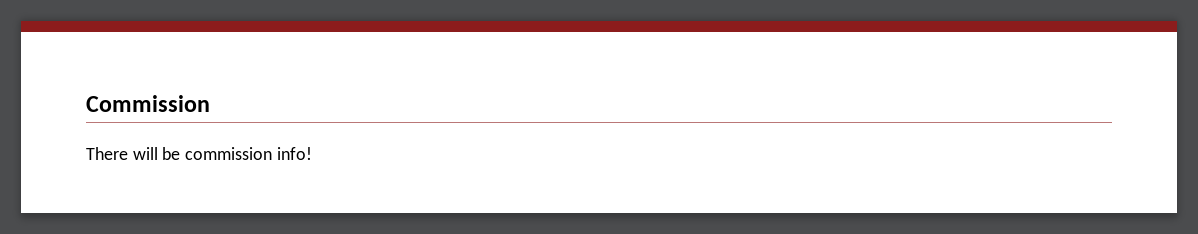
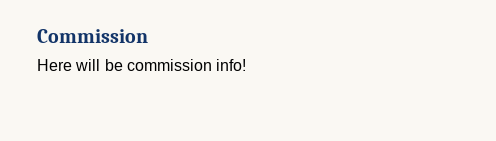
- There will be commission info!
+ Here will be commission info!

